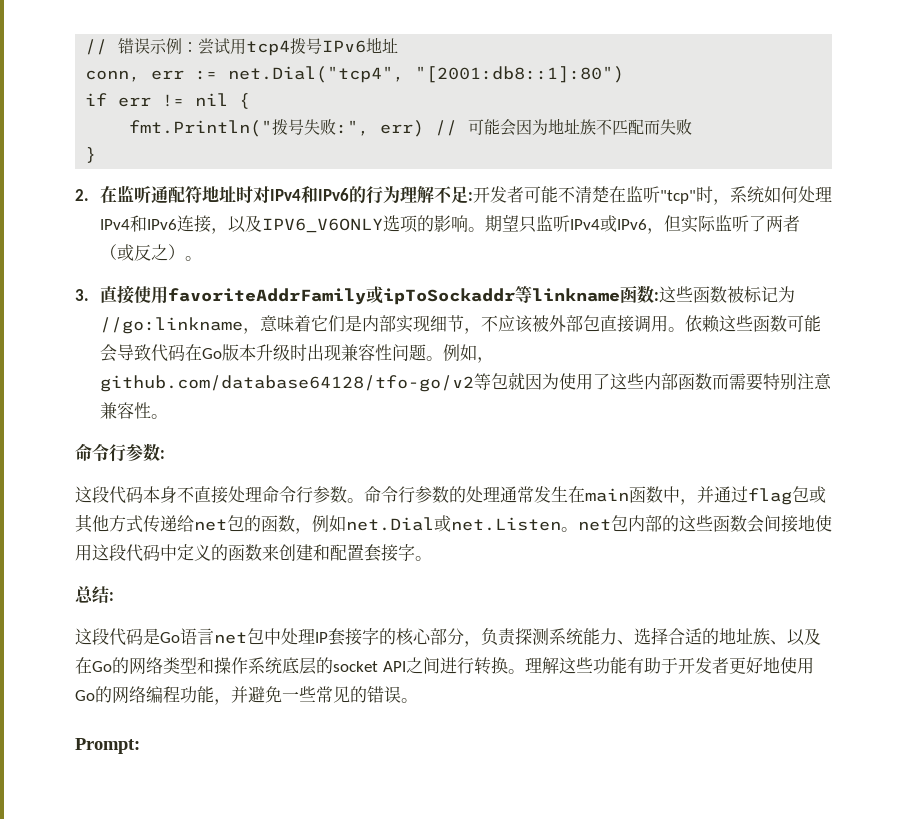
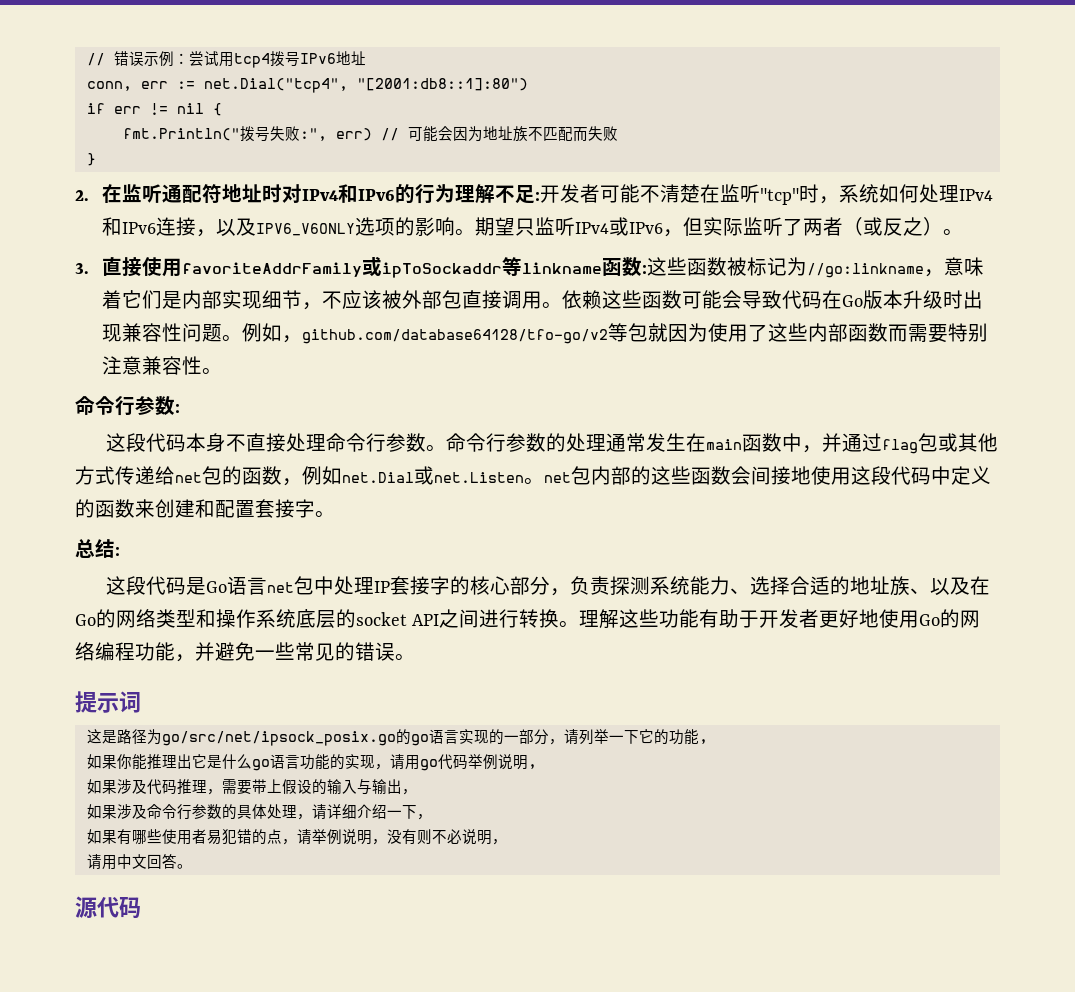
- Prompt:
+ 提示词
+ 这是路径为go/src/net/ipsock_posix.go的go语言实现的一部分，请列举一下它的功能,
+ 如果你能推理出它是什么go语言功能的实现，请用go代码举例说明,
+ 如果涉及代码推理，需要带上假设的输入与输出，
+ 如果涉及命令行参数的具体处理，请详细介绍一下，
+ 如果有哪些使用者易犯错的点，请举例说明，没有则不必说明，
+ 请用中文回答。
+ 源代码

